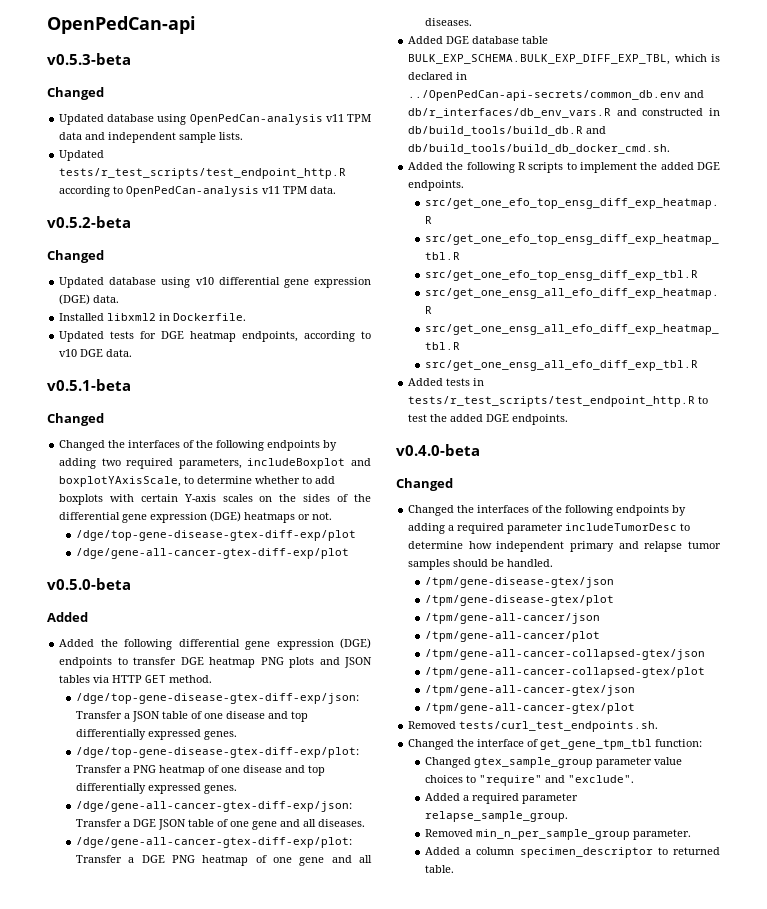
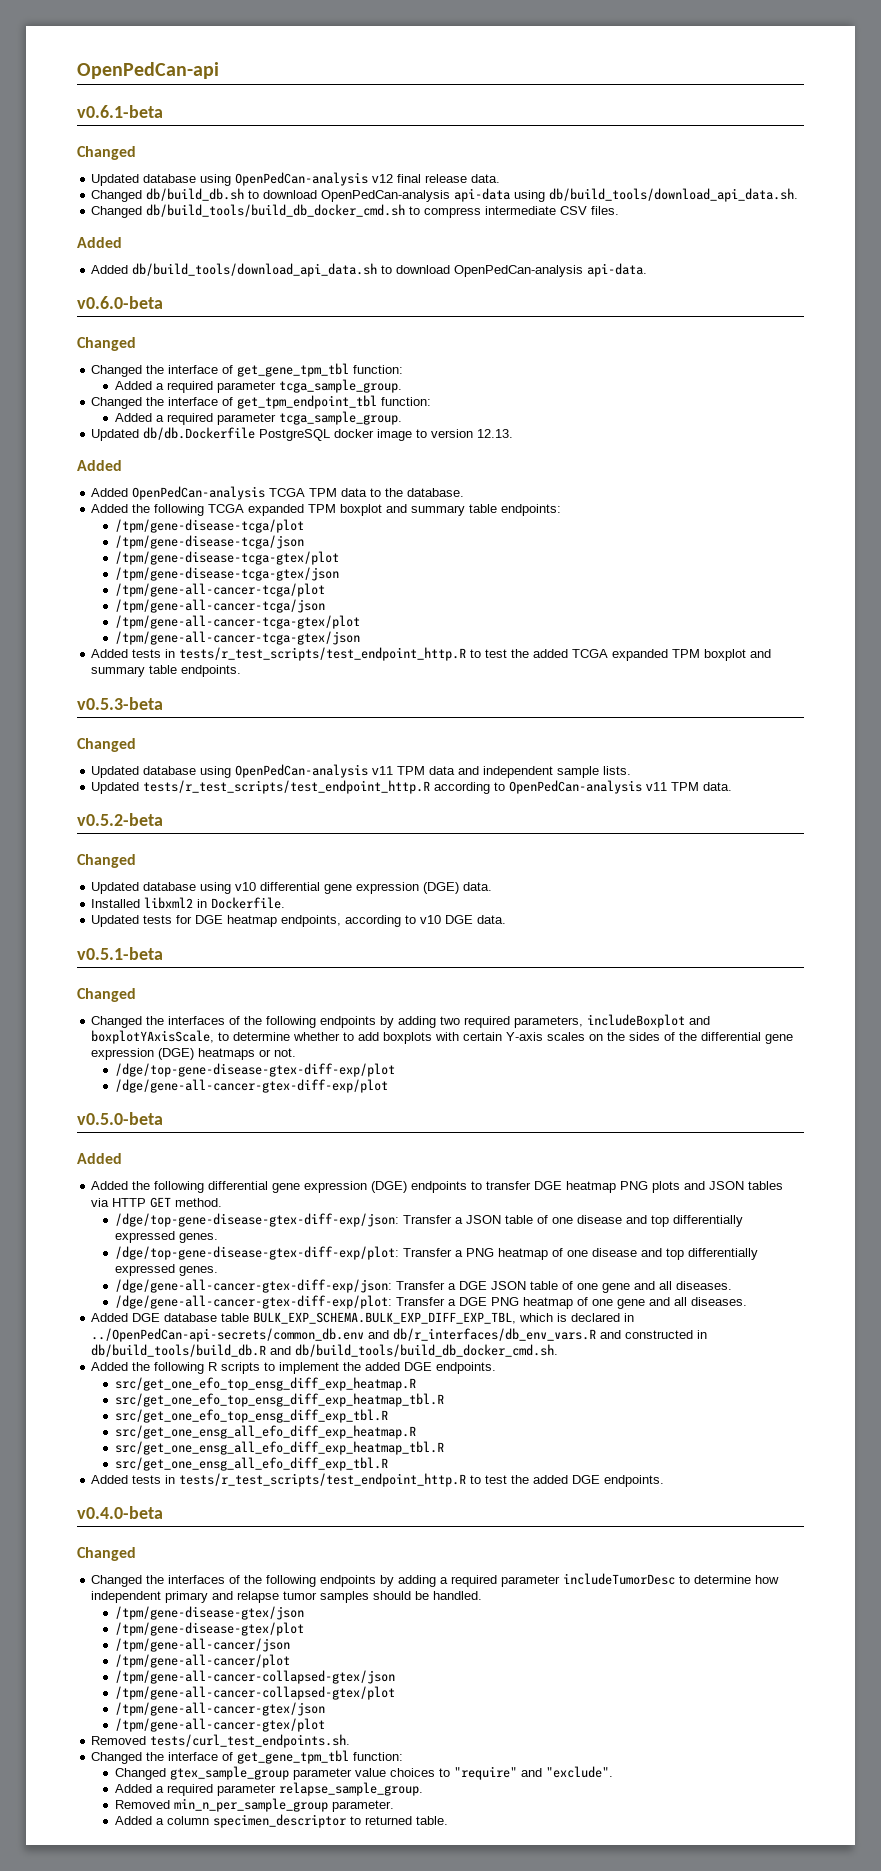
+ v0.6.1-beta
+ Changed
+ Updated database using OpenPedCan-analysis v12 final release data.
+ Changed db/build_db.sh to download OpenPedCan-analysis api-data using db/build_tools/download_api_data.sh.
+ Changed db/build_tools/build_db_docker_cmd.sh to compress intermediate CSV files.
+ Added
+ Added db/build_tools/download_api_data.sh to download OpenPedCan-analysis api-data.
+ v0.6.0-beta
+ Changed
+ Changed the interface of get_gene_tpm_tbl function:
+ Added a required parameter tcga_sample_group.
+ Changed the interface of get_tpm_endpoint_tbl function:
+ Added a required parameter tcga_sample_group.
+ Updated db/db.Dockerfile PostgreSQL docker image to version 12.13.
+ Added
+ Added OpenPedCan-analysis TCGA TPM data to the database.
+ Added the following TCGA expanded TPM boxplot and summary table endpoints:
+ /tpm/gene-disease-tcga/plot
+ /tpm/gene-disease-tcga/json
+ /tpm/gene-disease-tcga-gtex/plot
+ /tpm/gene-disease-tcga-gtex/json
+ /tpm/gene-all-cancer-tcga/plot
+ /tpm/gene-all-cancer-tcga/json
+ /tpm/gene-all-cancer-tcga-gtex/plot
+ /tpm/gene-all-cancer-tcga-gtex/json
+ Added tests in tests/r_test_scripts/test_endpoint_http.R to test the added TCGA expanded TPM boxplot and summary table endpoints.

